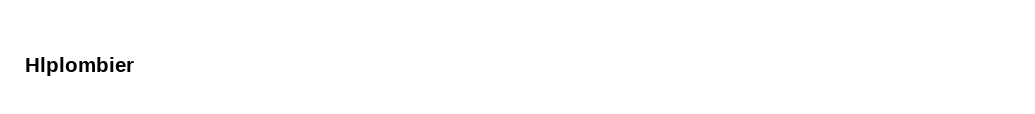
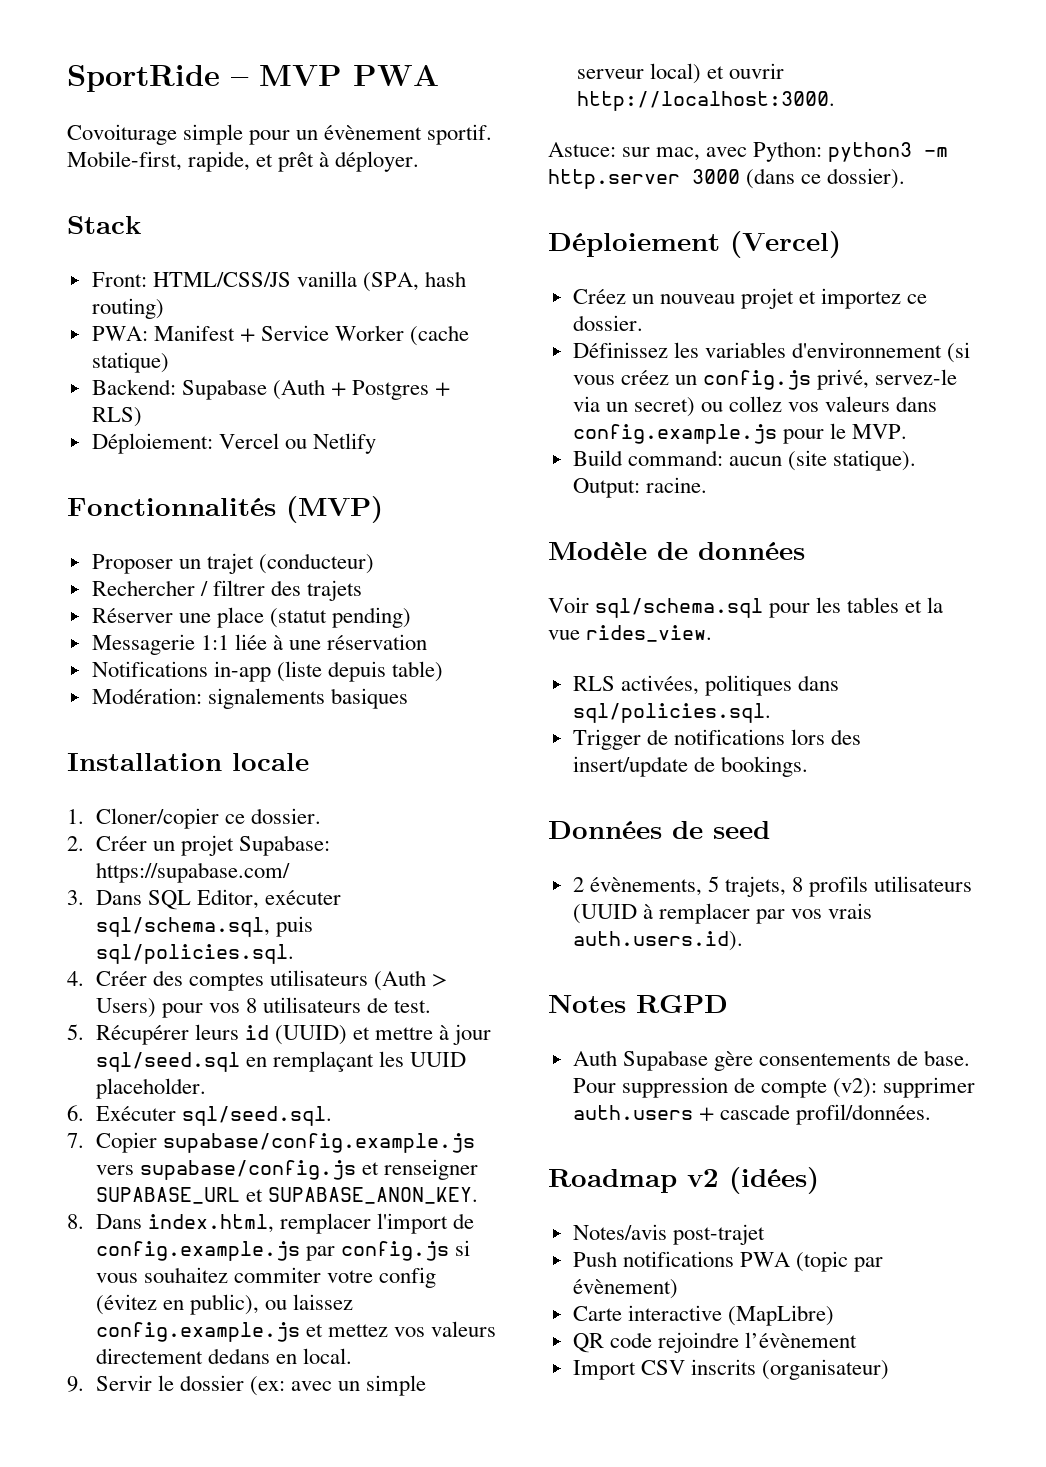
- Hlplombier
+ SportRide – MVP PWA
+ Covoiturage simple pour un évènement sportif. Mobile-first, rapide, et prêt à déployer.
+ Stack
+ Front: HTML/CSS/JS vanilla (SPA, hash routing)
+ PWA: Manifest + Service Worker (cache statique)
+ Backend: Supabase (Auth + Postgres + RLS)
+ Déploiement: Vercel ou Netlify
+ Fonctionnalités (MVP)
+ Proposer un trajet (conducteur)
+ Rechercher / filtrer des trajets
+ Réserver une place (statut pending)
+ Messagerie 1:1 liée à une réservation
+ Notifications in-app (liste depuis table)
+ Modération: signalements basiques
+ Installation locale
+ 1. Cloner/copier ce dossier.
+ 2. Créer un projet Supabase: https://supabase.com/
+ 3. Dans SQL Editor, exécuter sql/schema.sql, puis sql/policies.sql.
+ 4. Créer des comptes utilisateurs (Auth > Users) pour vos 8 utilisateurs de test.
+ 5. Récupérer leurs id (UUID) et mettre à jour sql/seed.sql en remplaçant les UUID placeholder.
+ 6. Exécuter sql/seed.sql.
+ 7. Copier supabase/config.example.js vers supabase/config.js et renseigner SUPABASE_URL et SUPABASE_ANON_KEY.
+ 8. Dans index.html, remplacer l'import de config.example.js par config.js si vous souhaitez commiter votre config (évitez en public), ou laissez config.example.js et mettez vos valeurs directement dedans en local.
+ 9. Servir le dossier (ex: avec un simple serveur local) et ouvrir http://localhost:3000.
+ Astuce: sur mac, avec Python: python3 -m http.server 3000 (dans ce dossier).
+ Déploiement (Vercel)
+ Créez un nouveau projet et importez ce dossier.
+ Définissez les variables d'environnement (si vous créez un config.js privé, servez-le via un secret) ou collez vos valeurs dans config.example.js pour le MVP.
+ Build command: aucun (site statique). Output: racine.
+ Modèle de données
+ Voir sql/schema.sql pour les tables et la vue rides_view.
+ RLS activées, politiques dans sql/policies.sql.
+ Trigger de notifications lors des insert/update de bookings.
+ Données de seed
+ 2 évènements, 5 trajets, 8 profils utilisateurs (UUID à remplacer par vos vrais auth.users.id).
+ Notes RGPD
+ Auth Supabase gère consentements de base. Pour suppression de compte (v2): supprimer auth.users + cascade profil/données.
+ Roadmap v2 (idées)
+ Notes/avis post-trajet
+ Push notifications PWA (topic par évènement)
+ Carte interactive (MapLibre)
+ QR code rejoindre l’évènement
+ Import CSV inscrits (organisateur)

